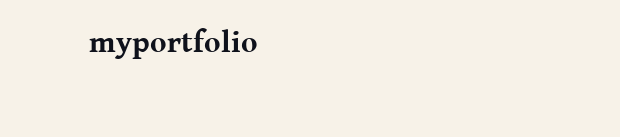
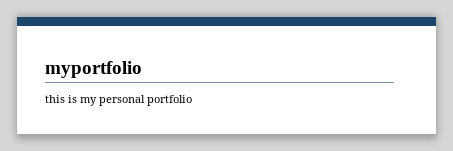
+ this is my personal portfolio

